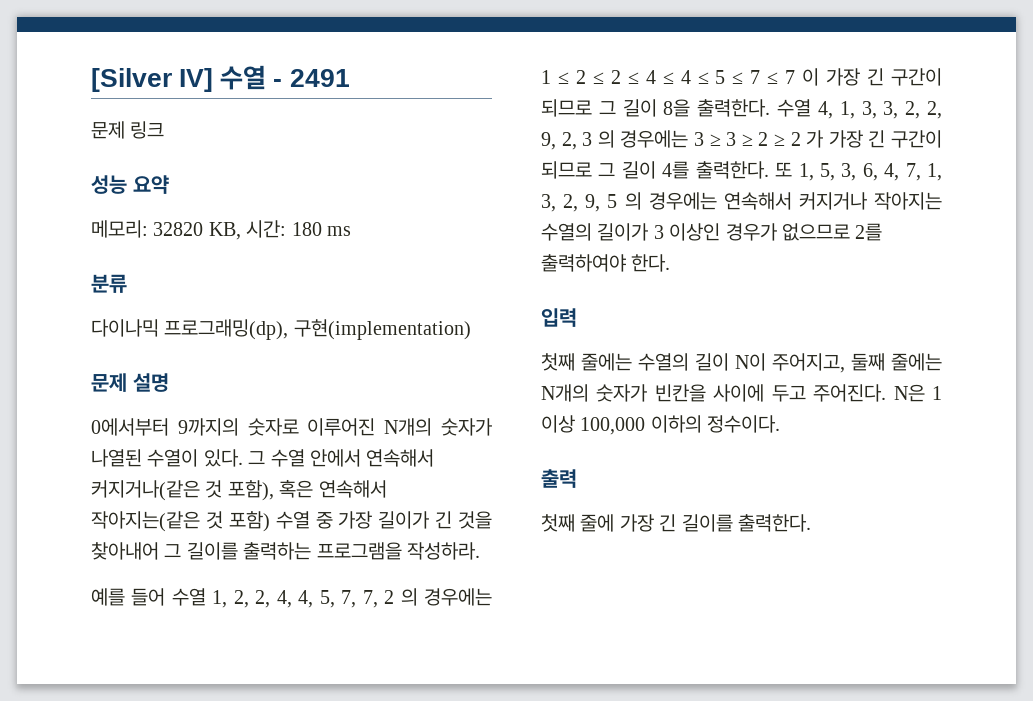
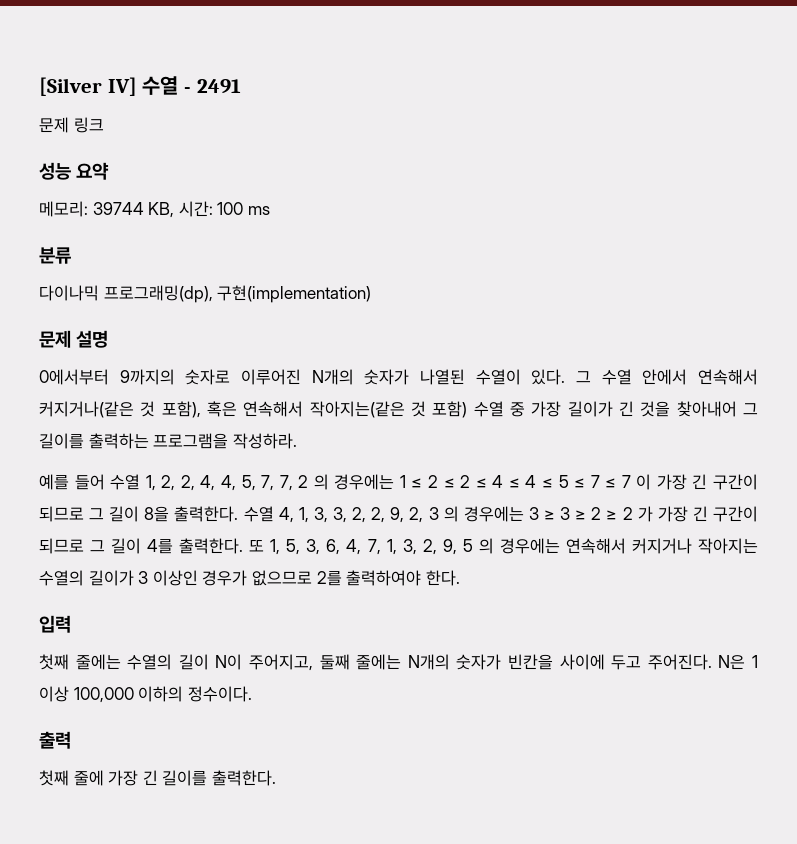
- 메모리: 32820 KB, 시간: 180 ms
+ 메모리: 39744 KB, 시간: 100 ms

